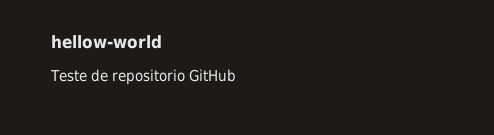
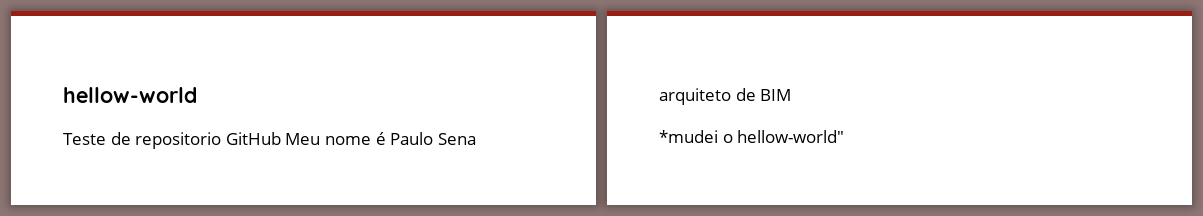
- Teste de repositorio GitHub
+ Teste de repositorio GitHub Meu nome é Paulo Sena arquiteto de BIM
+ *mudei o hellow-world"

